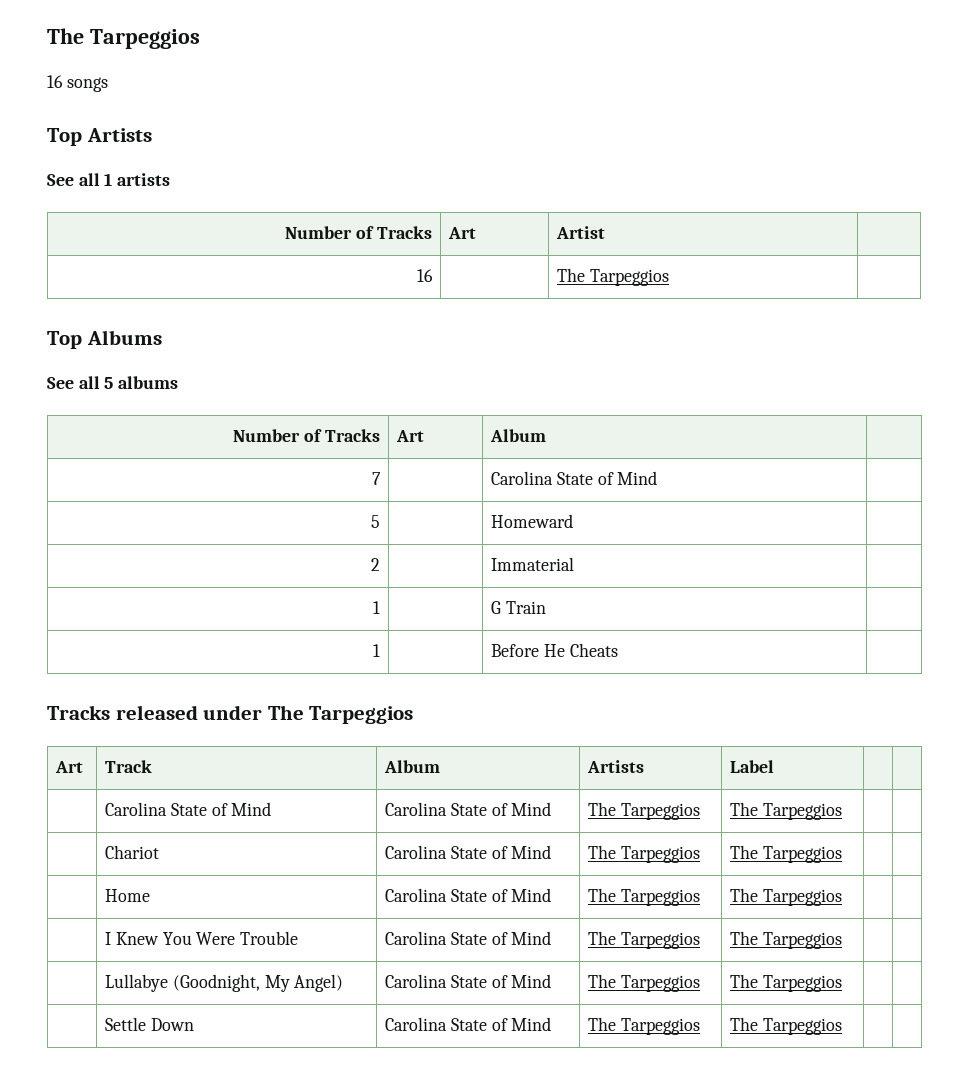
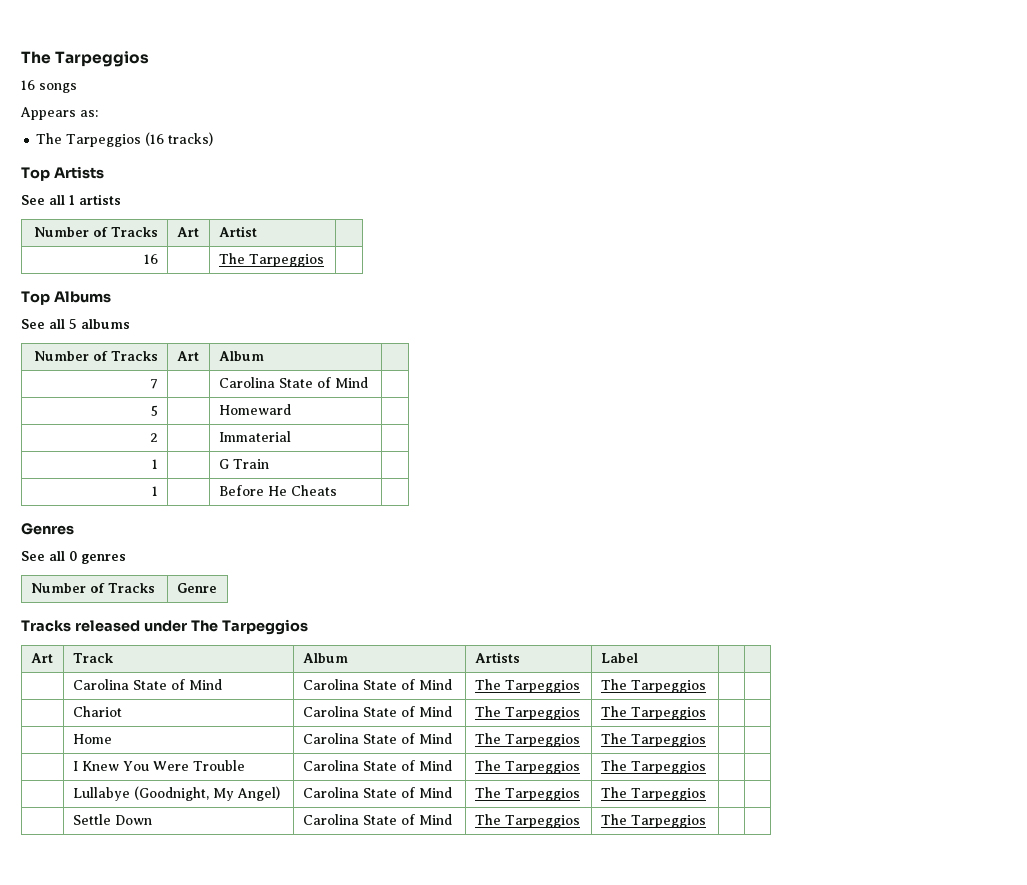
+ Appears as:
+ The Tarpeggios (16 tracks)
+ Genres
+ See all 0 genres
+ Number of Tracks | Genre

